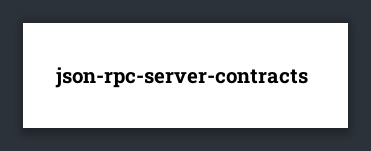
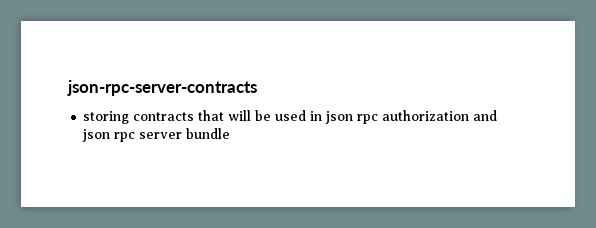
+ storing contracts that will be used in json rpc authorization and json rpc server bundle

